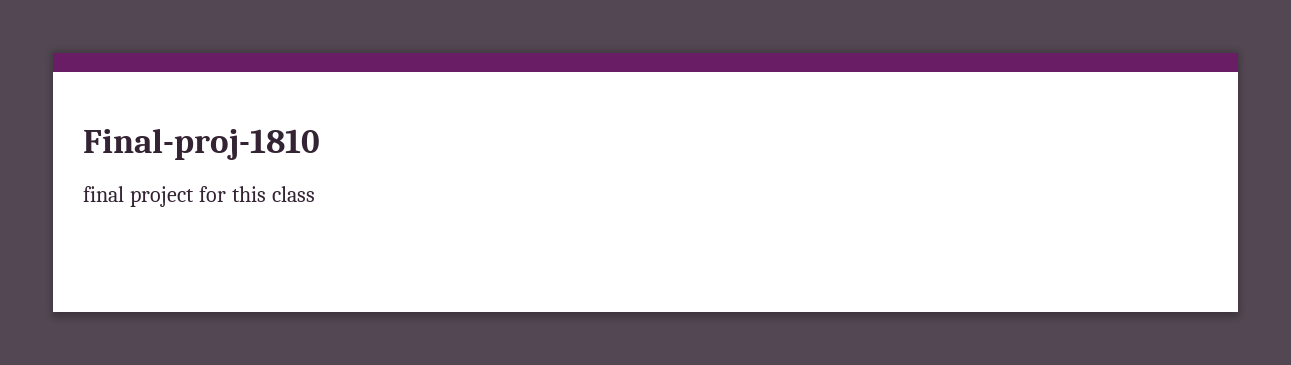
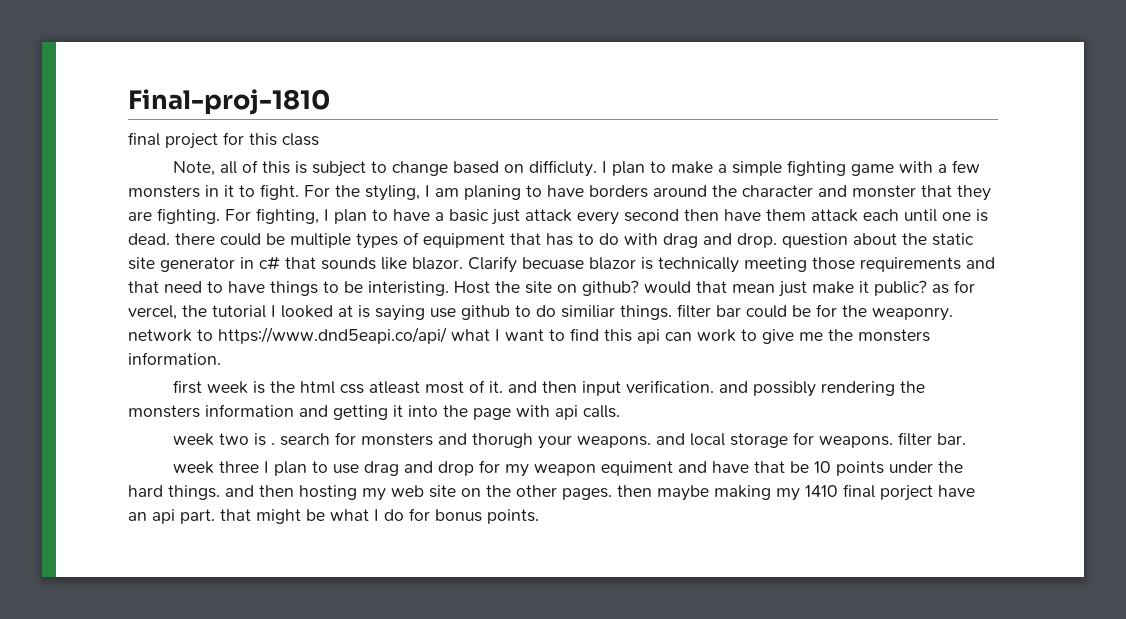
+ Note, all of this is subject to change based on difficluty. I plan to make a simple fighting game with a few monsters in it to fight. For the styling, I am planing to have borders around the character and monster that they are fighting. For fighting, I plan to have a basic just attack every second then have them attack each until one is dead. there could be multiple types of equipment that has to do with drag and drop. question about the static site generator in c# that sounds like blazor. Clarify becuase blazor is technically meeting those requirements and that need to have things to be interisting. Host the site on github? would that mean just make it public? as for vercel, the tutorial I looked at is saying use github to do similiar things. filter bar could be for the weaponry. network to https://www.dnd5eapi.co/api/ what I want to find this api can work to give me the monsters information.
+ first week is the html css atleast most of it. and then input verification. and possibly rendering the monsters information and getting it into the page with api calls.
+ week two is . search for monsters and thorugh your weapons. and local storage for weapons. filter bar.
+ week three I plan to use drag and drop for my weapon equiment and have that be 10 points under the hard things. and then hosting my web site on the other pages. then maybe making my 1410 final porject have an api part. that might be what I do for bonus points.

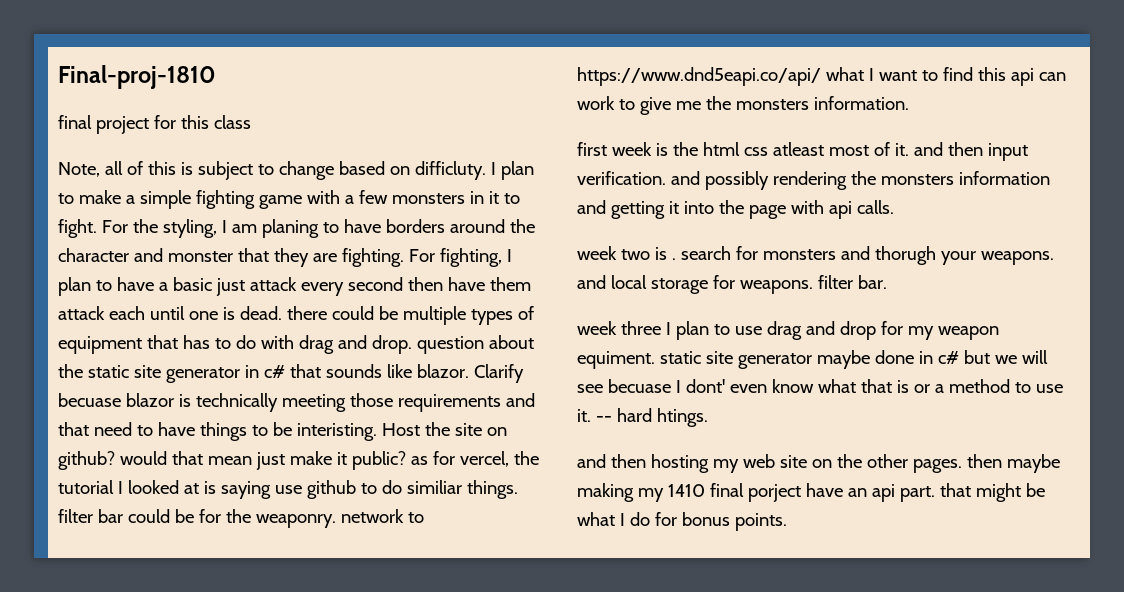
- week three I plan to use drag and drop for my weapon equiment and have that be 10 points under the hard things. and then hosting my web site on the other pages. then maybe making my 1410 final porject have an api part. that might be what I do for bonus points.
+ week three I plan to use drag and drop for my weapon equiment. static site generator maybe done in c# but we will see becuase I dont' even know what that is or a method to use it. -- hard htings.
+ and then hosting my web site on the other pages. then maybe making my 1410 final porject have an api part. that might be what I do for bonus points.

